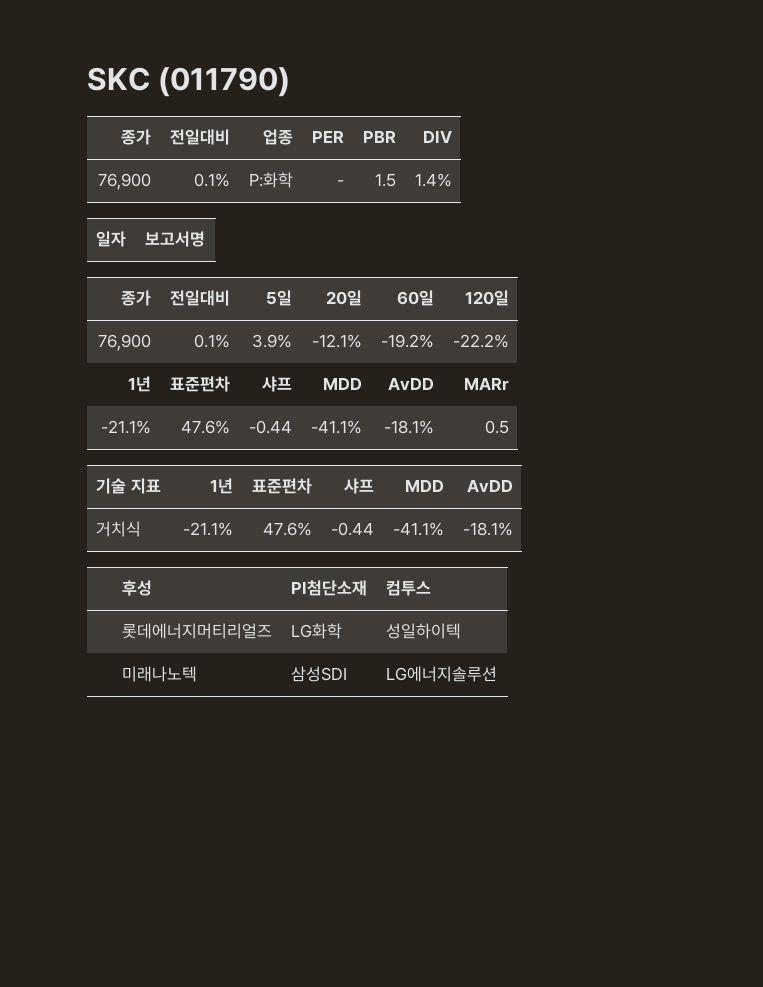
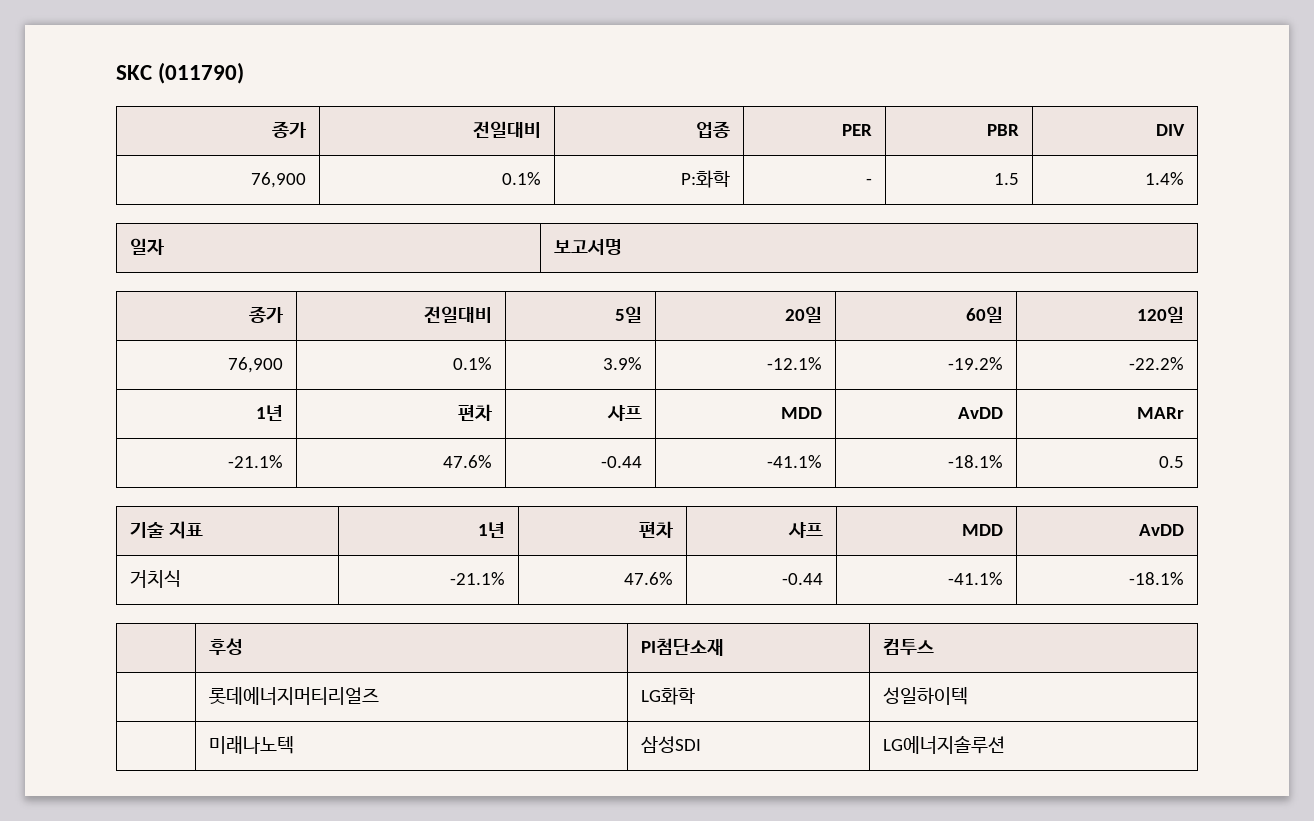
- 1년 | 표준편차 | 샤프 | MDD | AvDD | MARr
+ 1년 | 편차 | 샤프 | MDD | AvDD | MARr
- 기술 지표 | 1년 | 표준편차 | 샤프 | MDD | AvDD
+ 기술 지표 | 1년 | 편차 | 샤프 | MDD | AvDD

